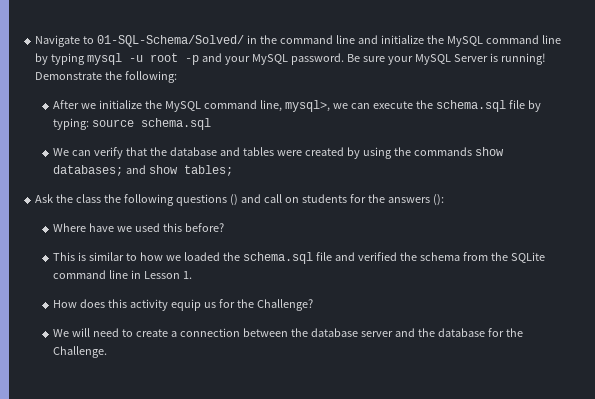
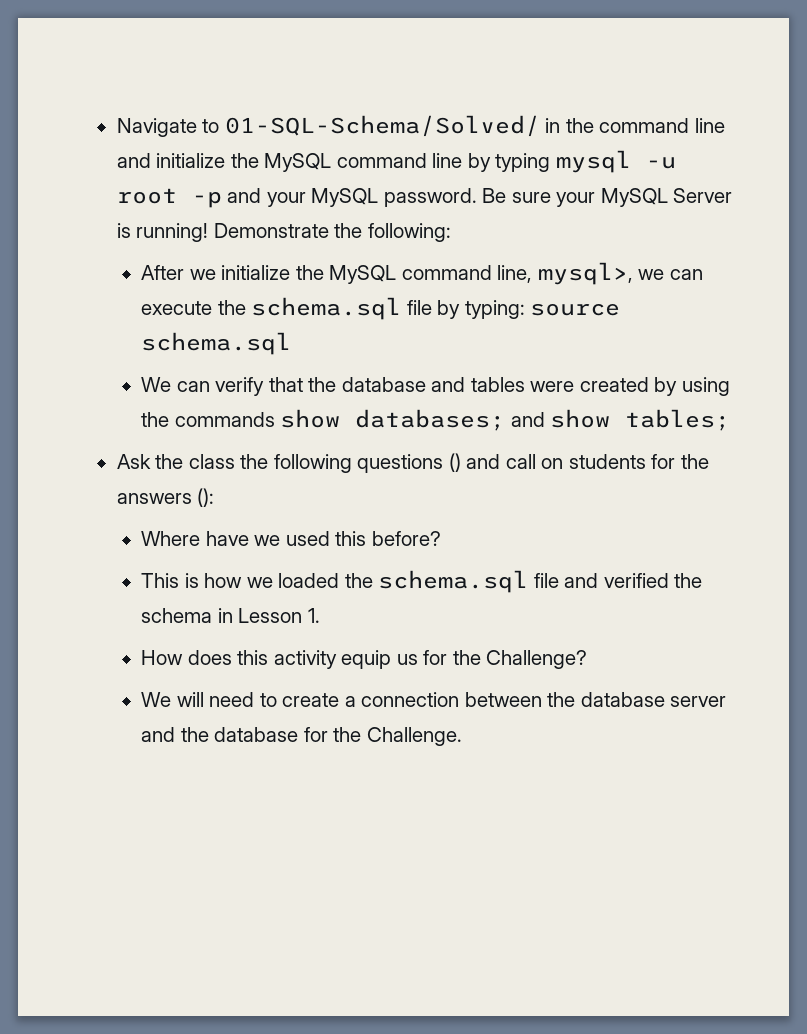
- This is similar to how we loaded the schema.sql file and verified the schema from the SQLite command line in Lesson 1.
+ This is how we loaded the schema.sql file and verified the schema in Lesson 1.

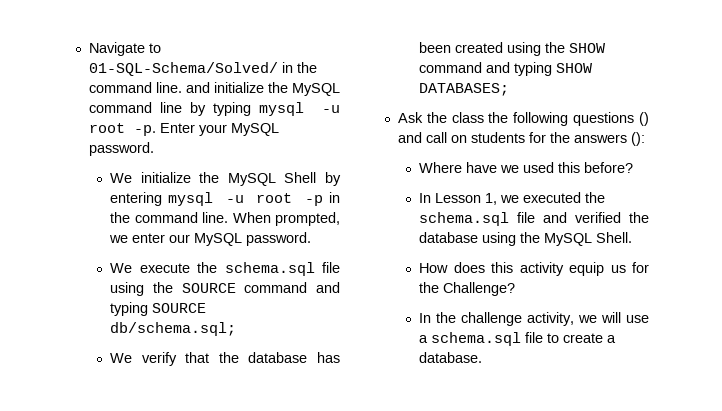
- Navigate to 01-SQL-Schema/Solved/ in the command line and initialize the MySQL command line by typing mysql -u root -p and your MySQL password. Be sure your MySQL Server is running! Demonstrate the following:
- After we initialize the MySQL command line, mysql>, we can execute the schema.sql file by typing: source schema.sql
- We can verify that the database and tables were created by using the commands show databases; and show tables;
+ Navigate to 01-SQL-Schema/Solved/ in the command line. and initialize the MySQL command line by typing mysql -u root -p. Enter your MySQL password.
+ We initialize the MySQL Shell by entering mysql -u root -p in the command line. When prompted, we enter our MySQL password.
+ We execute the schema.sql file using the SOURCE command and typing SOURCE db/schema.sql;
+ We verify that the database has been created using the SHOW command and typing SHOW DATABASES;
- This is how we loaded the schema.sql file and verified the schema in Lesson 1.
+ In Lesson 1, we executed the schema.sql file and verified the database using the MySQL Shell.
- We will need to create a connection between the database server and the database for the Challenge.
+ In the challenge activity, we will use a schema.sql file to create a database.

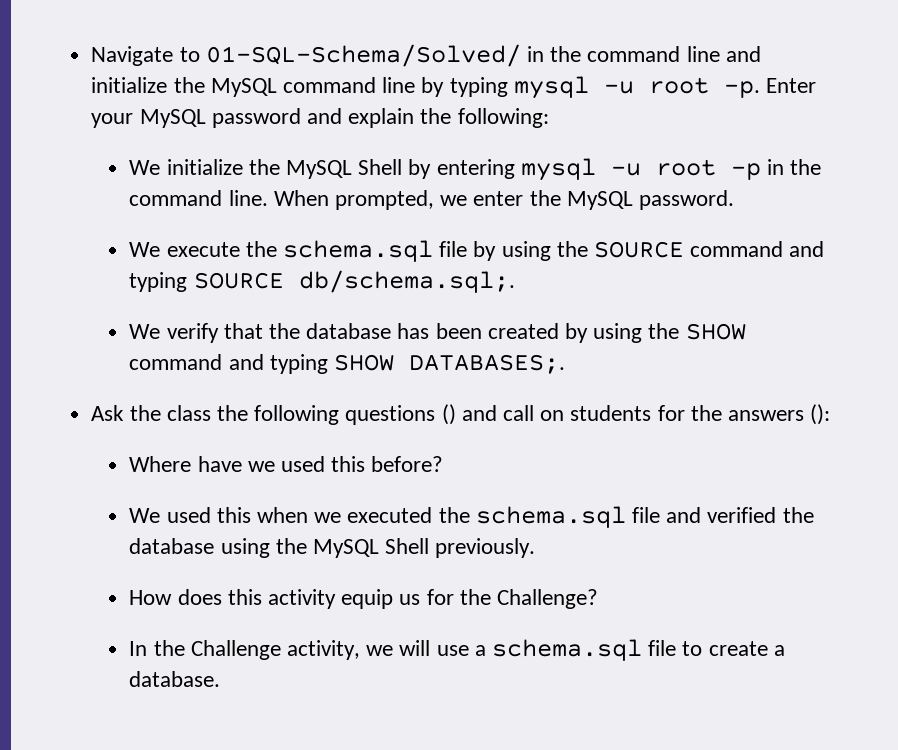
- Navigate to 01-SQL-Schema/Solved/ in the command line. and initialize the MySQL command line by typing mysql -u root -p.
+ Navigate to 01-SQL-Schema/Solved/ in the command line and initialize the MySQL command line by typing mysql -u root -p.
- Enter your MySQL password.
+ Enter your MySQL password and explain the following:
- When prompted, we enter our MySQL password.
+ When prompted, we enter the MySQL password.
- We execute the schema.sql file using the SOURCE command and typing SOURCE db/schema.sql;
+ We execute the schema.sql file by using the SOURCE command and typing SOURCE db/schema.sql;.
- We verify that the database has been created using the SHOW command and typing SHOW DATABASES;
+ We verify that the database has been created by using the SHOW command and typing SHOW DATABASES;.
- In Lesson 1, we executed the schema.sql file and verified the database using the MySQL Shell.
+ We used this when we executed the schema.sql file and verified the database using the MySQL Shell previously.
- In the challenge activity, we will use a schema.sql file to create a database.
+ In the Challenge activity, we will use a schema.sql file to create a database.

